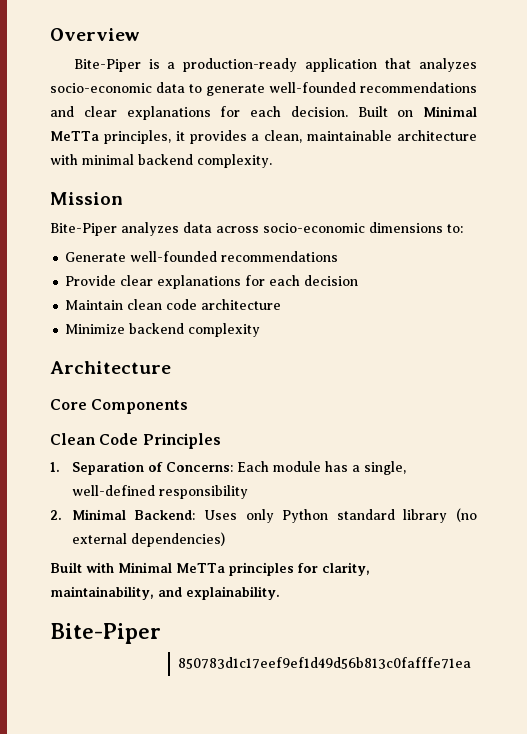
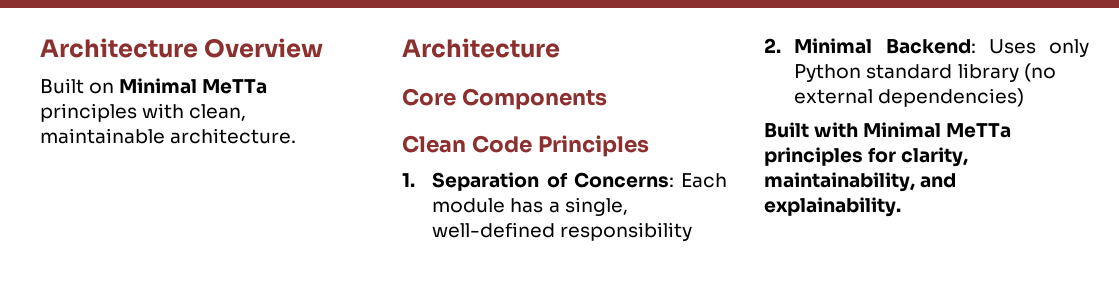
- Overview
+ Architecture Overview
- Bite-Piper is a production-ready application that analyzes socio-economic data to generate well-founded recommendations and clear explanations for each decision. Built on Minimal MeTTa principles, it provides a clean, maintainable architecture with minimal backend complexity.
- Mission
- Bite-Piper analyzes data across socio-economic dimensions to:
- Generate well-founded recommendations
- Provide clear explanations for each decision
- Maintain clean code architecture
- Minimize backend complexity
+ Built on Minimal MeTTa principles with clean, maintainable architecture.
  Built with Minimal MeTTa principles for clarity, maintainability, and explainability.
- Bite-Piper
- 850783d1c17eef9ef1d49d56b813c0fafffe71ea

